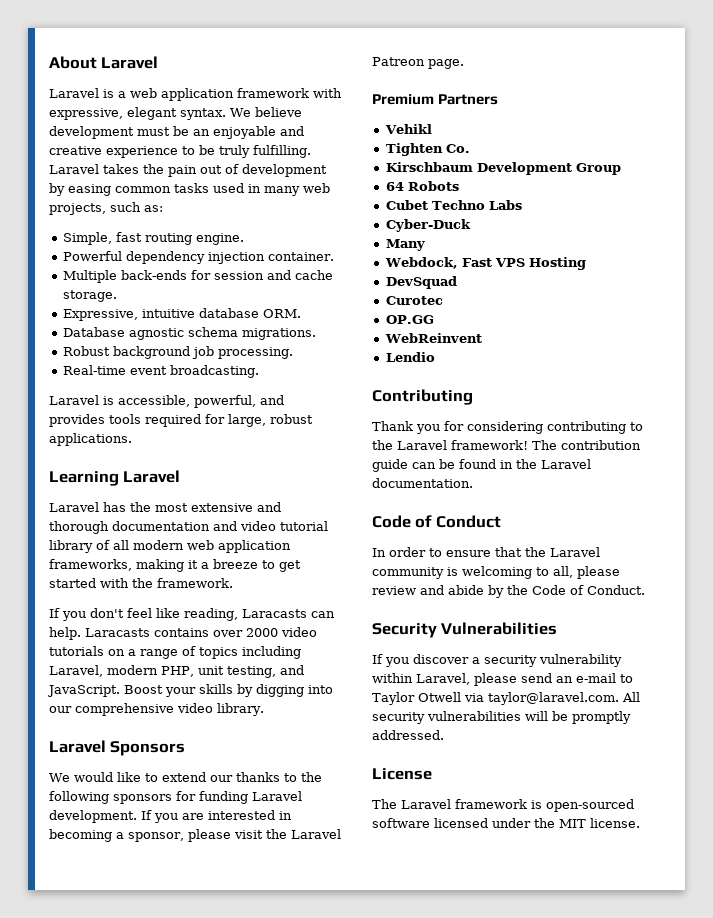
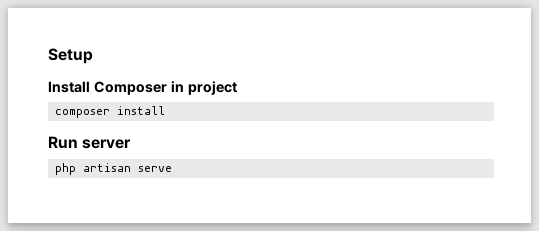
- About Laravel
- Laravel is a web application framework with expressive, elegant syntax. We believe development must be an enjoyable and creative experience to be truly fulfilling. Laravel takes the pain out of development by easing common tasks used in many web projects, such as:
- Simple, fast routing engine.
- Powerful dependency injection container.
- Multiple back-ends for session and cache storage.
- Expressive, intuitive database ORM.
- Database agnostic schema migrations.
- Robust background job processing.
- Real-time event broadcasting.
- Laravel is accessible, powerful, and provides tools required for large, robust applications.
- Learning Laravel
- Laravel has the most extensive and thorough documentation and video tutorial library of all modern web application frameworks, making it a breeze to get started with the framework.
- If you don't feel like reading, Laracasts can help. Laracasts contains over 2000 video tutorials on a range of topics including Laravel, modern PHP, unit testing, and JavaScript. Boost your skills by digging into our comprehensive video library.
- Laravel Sponsors
- We would like to extend our thanks to the following sponsors for funding Laravel development. If you are interested in becoming a sponsor, please visit the Laravel Patreon page.
- Premium Partners
- Vehikl
- Tighten Co.
- Kirschbaum Development Group
- 64 Robots
- Cubet Techno Labs
- Cyber-Duck
- Many
- Webdock, Fast VPS Hosting
- DevSquad
- Curotec
- OP.GG
- WebReinvent
- Lendio
- Contributing
- Thank you for considering contributing to the Laravel framework! The contribution guide can be found in the Laravel documentation.
- Code of Conduct
- In order to ensure that the Laravel community is welcoming to all, please review and abide by the Code of Conduct.
- Security Vulnerabilities
- If you discover a security vulnerability within Laravel, please send an e-mail to Taylor Otwell via taylor@laravel.com. All security vulnerabilities will be promptly addressed.
- License
- The Laravel framework is open-sourced software licensed under the MIT license.
+ Setup
+ Install Composer in project
+ composer install
+ Run server
+ php artisan serve

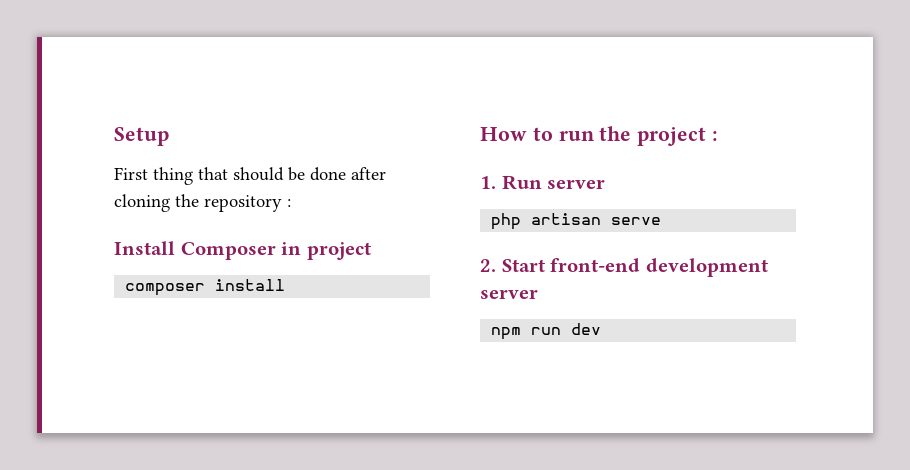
+ First thing that should be done after cloning the repository :
- Run server
+ How to run the project :
+ 1. Run server
+ 2. Start front-end development server
+ npm run dev

